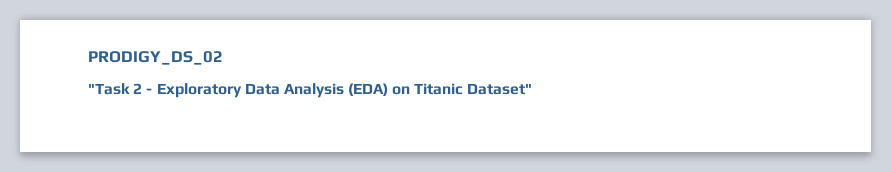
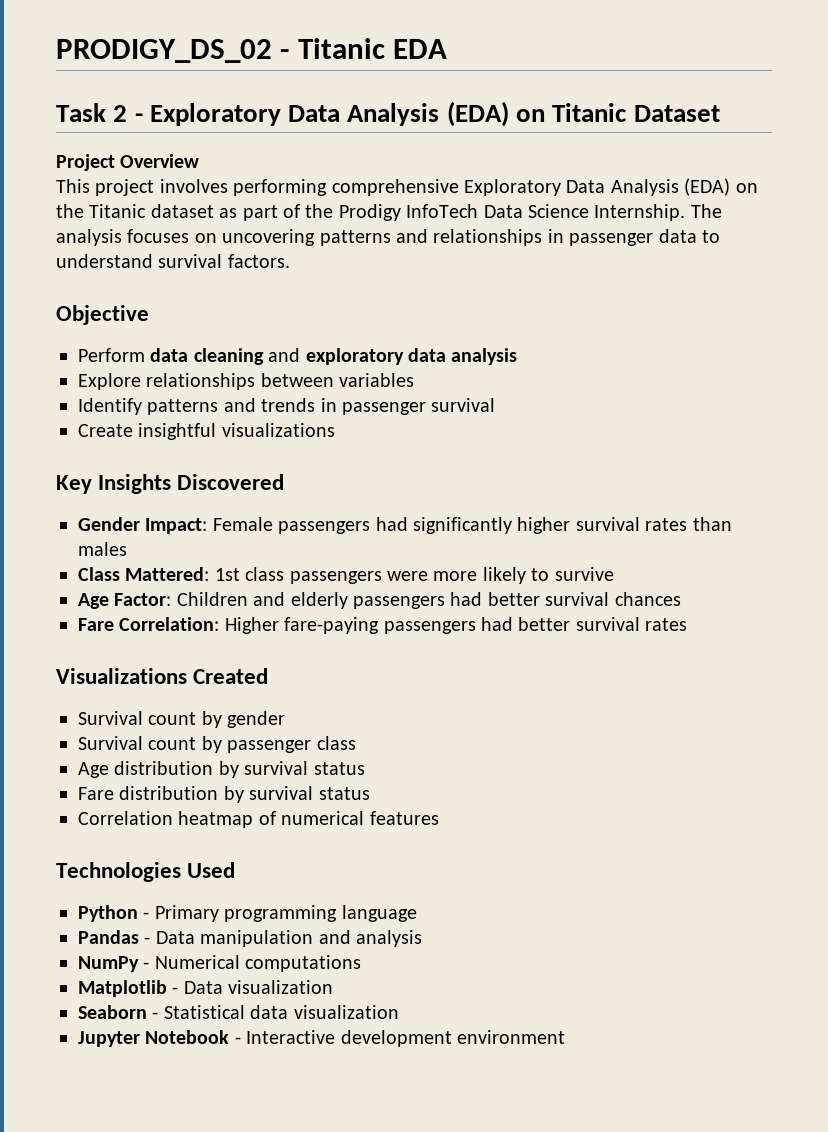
- PRODIGY_DS_02
- "Task 2 - Exploratory Data Analysis (EDA) on Titanic Dataset"
+ PRODIGY_DS_02 - Titanic EDA
+ Task 2 - Exploratory Data Analysis (EDA) on Titanic Dataset
+ Project Overview
+ This project involves performing comprehensive Exploratory Data Analysis (EDA) on the Titanic dataset as part of the Prodigy InfoTech Data Science Internship. The analysis focuses on uncovering patterns and relationships in passenger data to understand survival factors.
+ Objective
+ Perform data cleaning and exploratory data analysis
+ Explore relationships between variables
+ Identify patterns and trends in passenger survival
+ Create insightful visualizations
+ Key Insights Discovered
+ Gender Impact: Female passengers had significantly higher survival rates than males
+ Class Mattered: 1st class passengers were more likely to survive
+ Age Factor: Children and elderly passengers had better survival chances
+ Fare Correlation: Higher fare-paying passengers had better survival rates
+ Visualizations Created
+ Survival count by gender
+ Survival count by passenger class
+ Age distribution by survival status
+ Fare distribution by survival status
+ Correlation heatmap of numerical features
+ Technologies Used
+ Python - Primary programming language
+ Pandas - Data manipulation and analysis
+ NumPy - Numerical computations
+ Matplotlib - Data visualization
+ Seaborn - Statistical data visualization
+ Jupyter Notebook - Interactive development environment

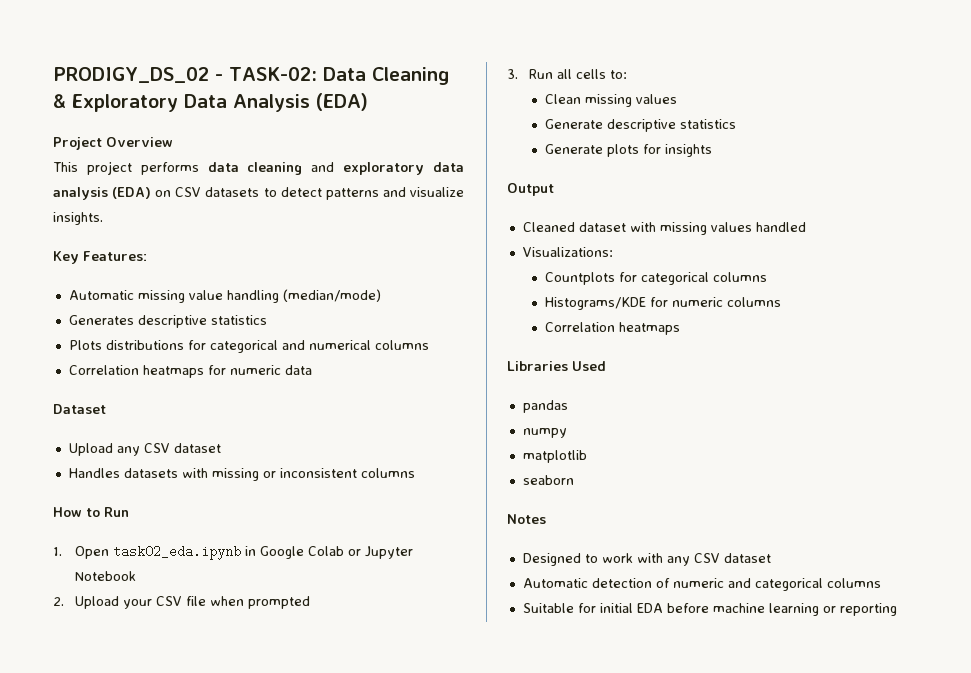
- PRODIGY_DS_02 - Titanic EDA
- Task 2 - Exploratory Data Analysis (EDA) on Titanic Dataset
+ PRODIGY_DS_02 - TASK-02: Data Cleaning & Exploratory Data Analysis (EDA)
- This project involves performing comprehensive Exploratory Data Analysis (EDA) on the Titanic dataset as part of the Prodigy InfoTech Data Science Internship. The analysis focuses on uncovering patterns and relationships in passenger data to understand survival factors.
- Objective
- Perform data cleaning and exploratory data analysis
- Explore relationships between variables
- Identify patterns and trends in passenger survival
- Create insightful visualizations
- Key Insights Discovered
- Gender Impact: Female passengers had significantly higher survival rates than males
- Class Mattered: 1st class passengers were more likely to survive
- Age Factor: Children and elderly passengers had better survival chances
- Fare Correlation: Higher fare-paying passengers had better survival rates
- Visualizations Created
- Survival count by gender
- Survival count by passenger class
- Age distribution by survival status
- Fare distribution by survival status
- Correlation heatmap of numerical features
- Technologies Used
- Python - Primary programming language
- Pandas - Data manipulation and analysis
- NumPy - Numerical computations
- Matplotlib - Data visualization
- Seaborn - Statistical data visualization
- Jupyter Notebook - Interactive development environment
+ This project performs data cleaning and exploratory data analysis (EDA) on CSV datasets to detect patterns and visualize insights.
+ Key Features:
+ Automatic missing value handling (median/mode)
+ Generates descriptive statistics
+ Plots distributions for categorical and numerical columns
+ Correlation heatmaps for numeric data
+ Dataset
+ Upload any CSV dataset
+ Handles datasets with missing or inconsistent columns
+ How to Run
+ 1. Open task02_eda.ipynb in Google Colab or Jupyter Notebook
+ 2. Upload your CSV file when prompted
+ 3. Run all cells to:
+ Clean missing values
+ Generate descriptive statistics
+ Generate plots for insights
+ Output
+ Cleaned dataset with missing values handled
+ Visualizations:
+ Countplots for categorical columns
+ Histograms/KDE for numeric columns
+ Correlation heatmaps
+ Libraries Used
+ pandas
+ numpy
+ matplotlib
+ seaborn
+ Notes
+ Designed to work with any CSV dataset
+ Automatic detection of numeric and categorical columns
+ Suitable for initial EDA before machine learning or reporting

